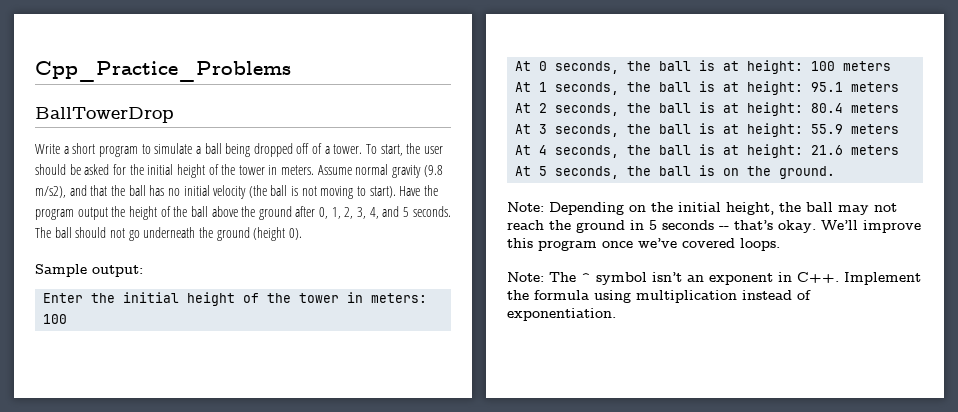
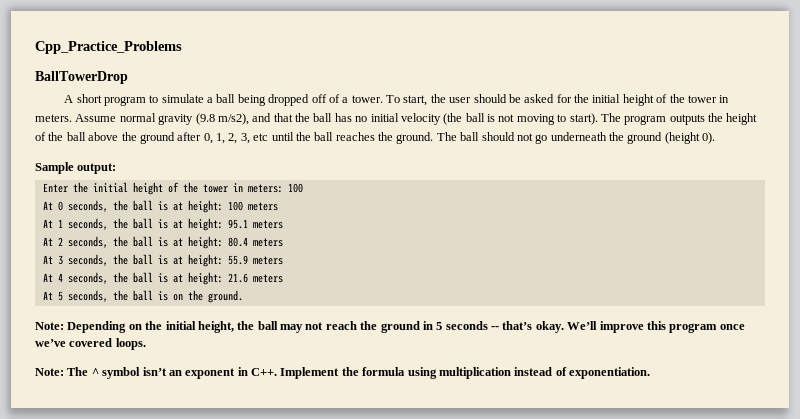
- Write a short program to simulate a ball being dropped off of a tower.
+ A short program to simulate a ball being dropped off of a tower.
- Have the program output the height of the ball above the ground after 0, 1, 2, 3, 4, and 5 seconds.
+ The program outputs the height of the ball above the ground after 0, 1, 2, 3, etc until the ball reaches the ground.

